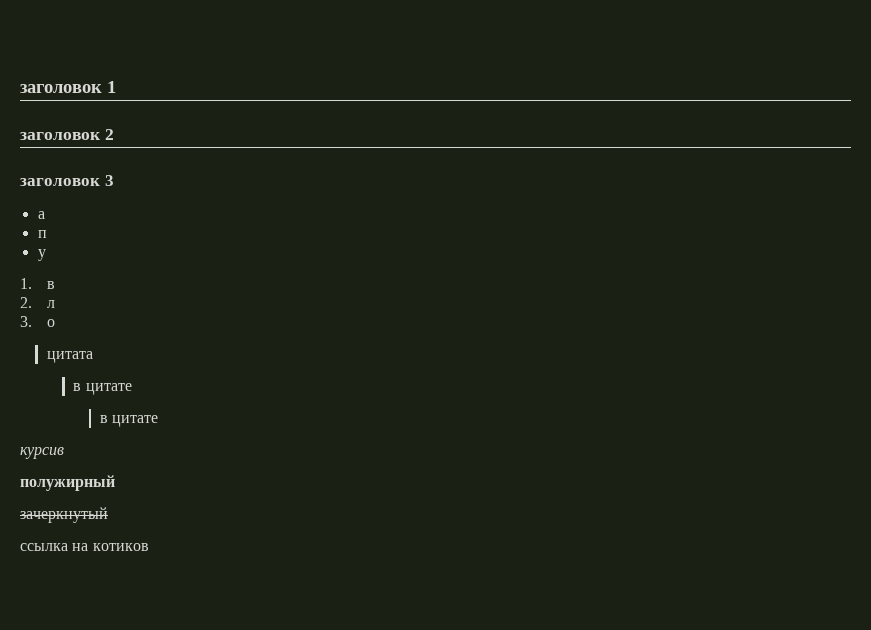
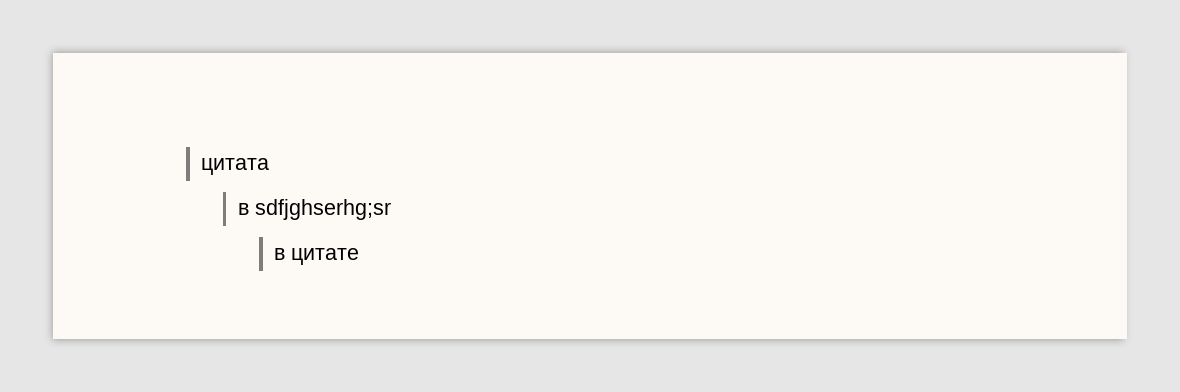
- заголовок 1
- заголовок 2
- заголовок 3
- а
- п
- у
- 1. в
- 2. л
- 3. о
  цитата
+ в sdfjghserhg;sr
  в цитате
- в цитате
- курсив
- полужирный
- зачеркнутый
- ссылка на котиков

